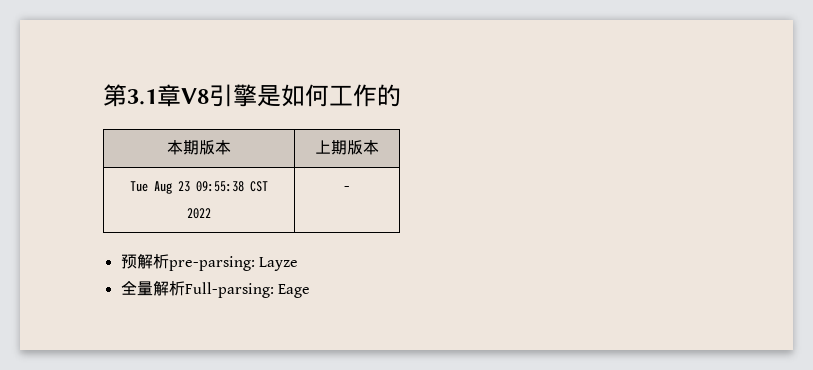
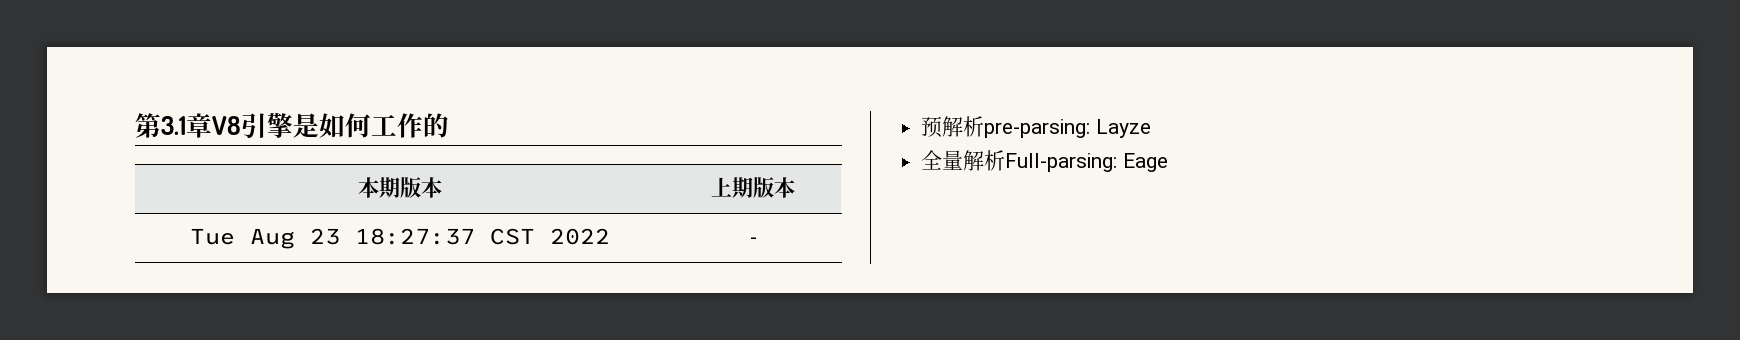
- Tue Aug 23 09:55:38 CST 2022 | -
+ Tue Aug 23 18:27:37 CST 2022 | -

